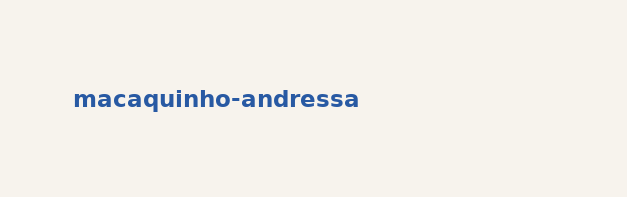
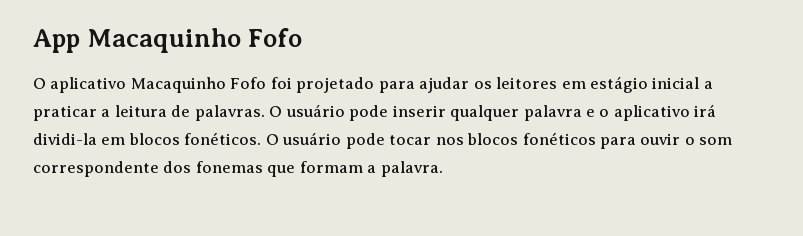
- macaquinho-andressa
+ App Macaquinho Fofo
+ O aplicativo Macaquinho Fofo foi projetado para ajudar os leitores em estágio inicial a praticar a leitura de palavras. O usuário pode inserir qualquer palavra e o aplicativo irá dividi-la em blocos fonéticos. O usuário pode tocar nos blocos fonéticos para ouvir o som correspondente dos fonemas que formam a palavra.

